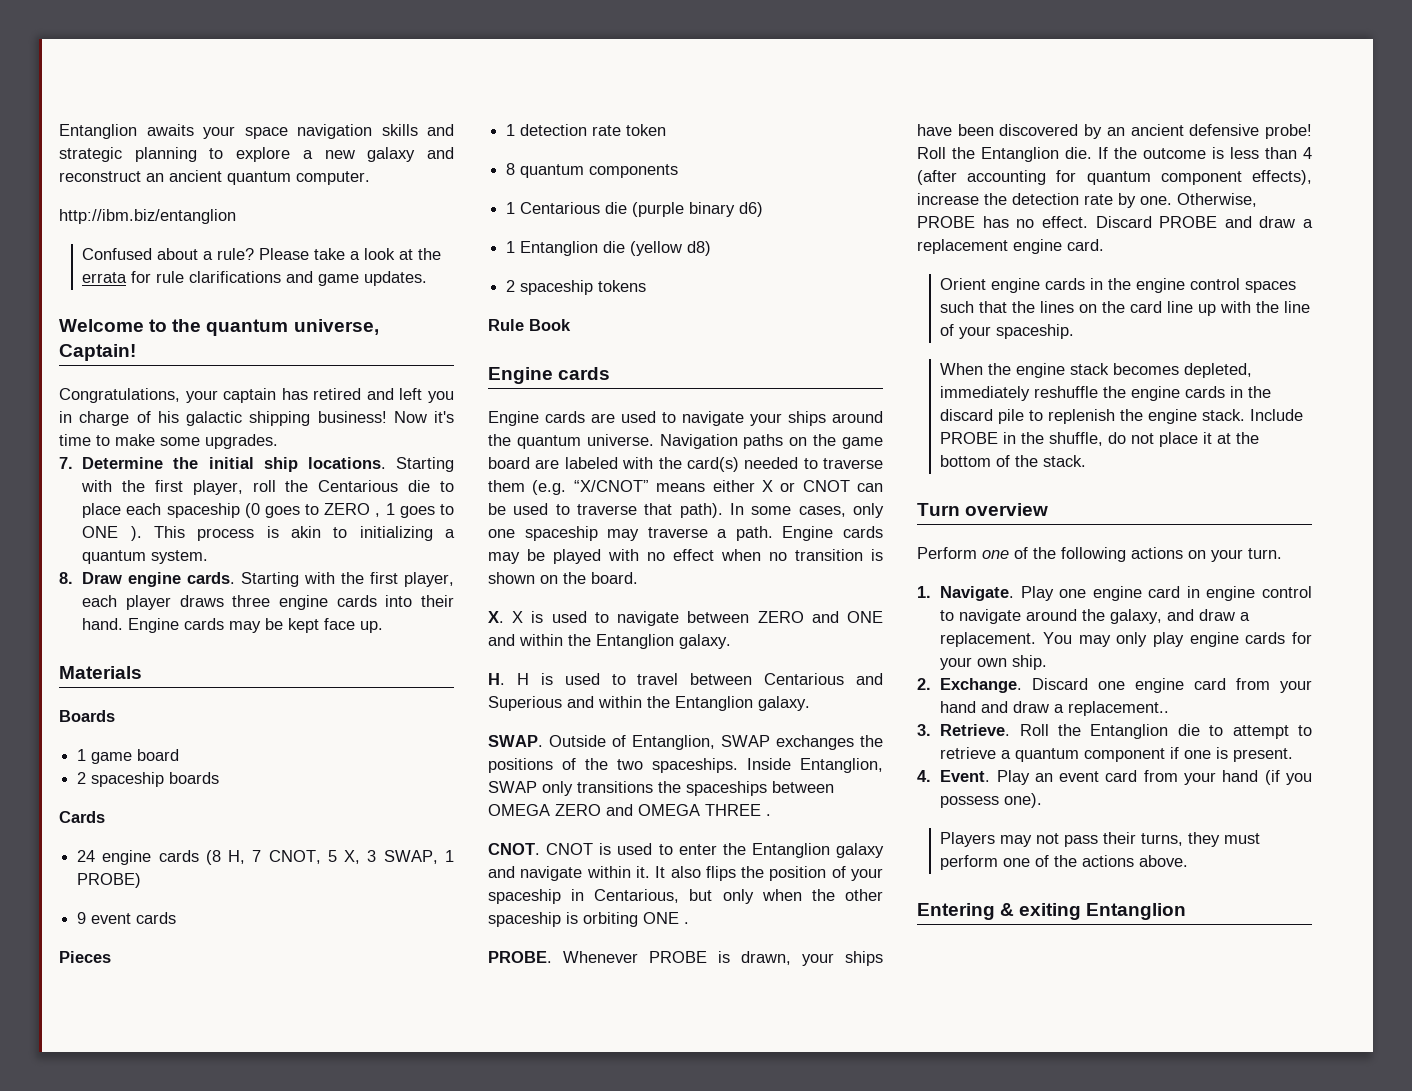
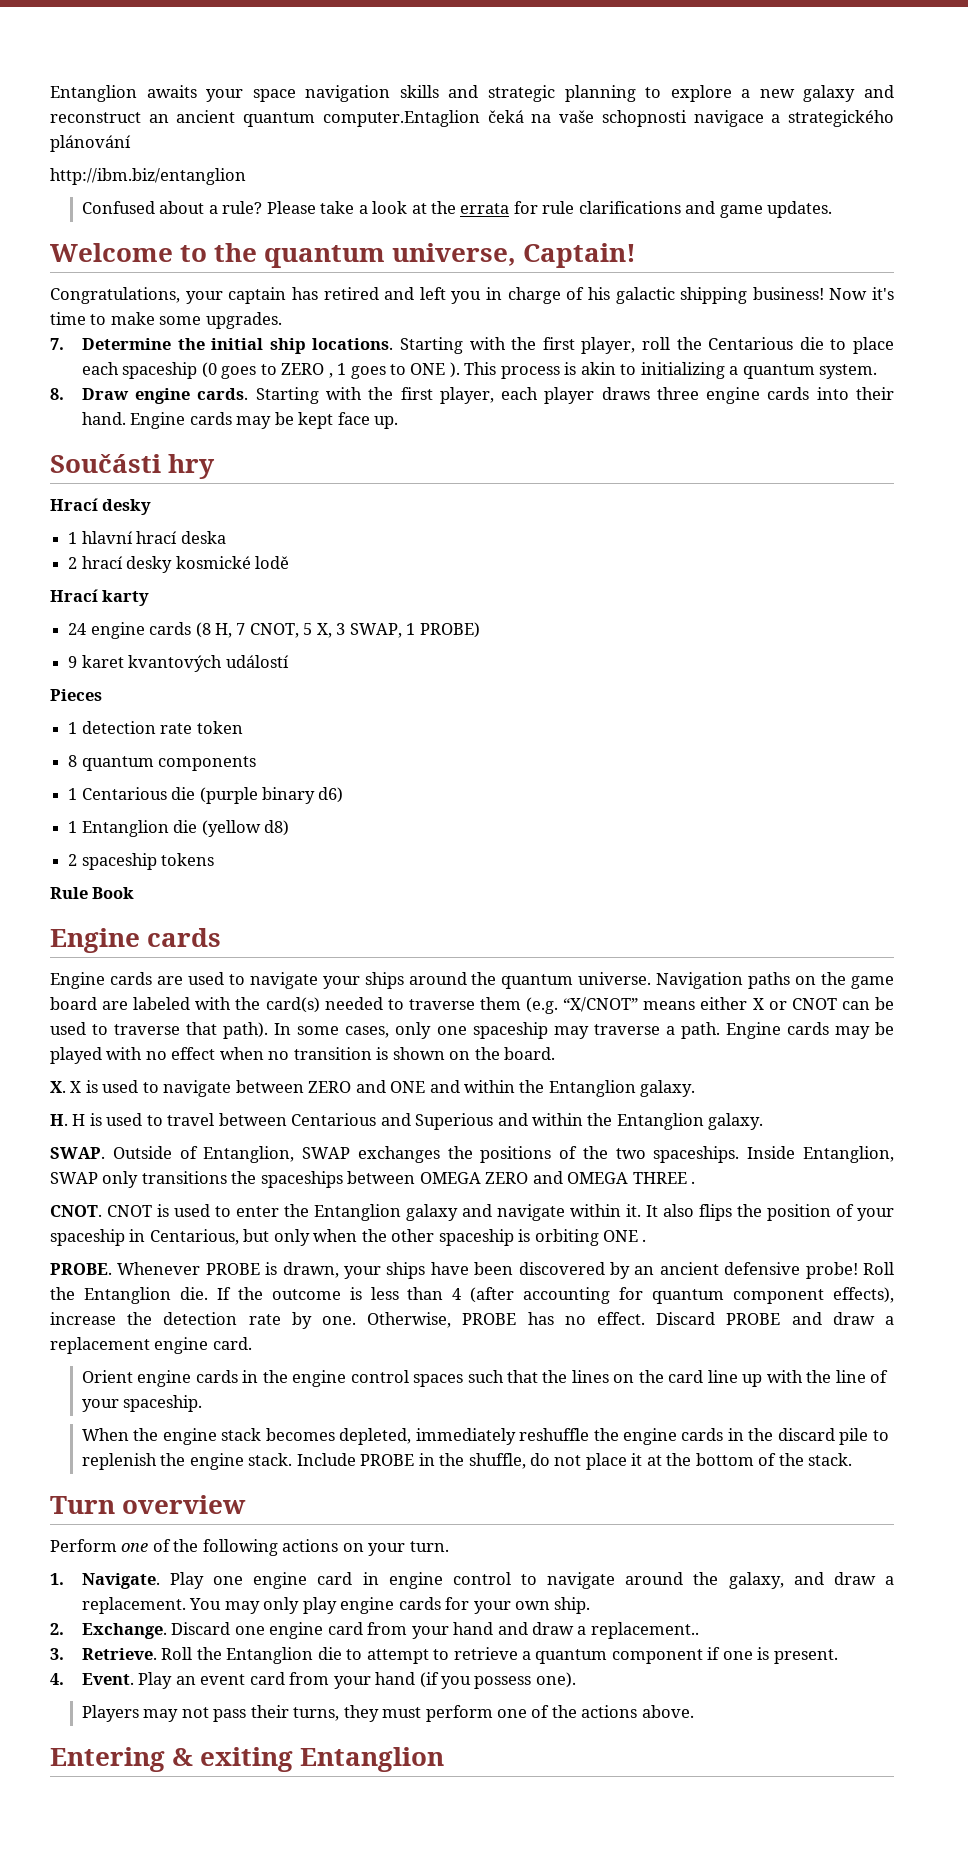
- Entanglion awaits your space navigation skills and strategic planning to explore a new galaxy and reconstruct an ancient quantum computer.
+ Entanglion awaits your space navigation skills and strategic planning to explore a new galaxy and reconstruct an ancient quantum computer.Entaglion čeká na vaše schopnosti navigace a strategického plánování
- Materials
- Boards
- 1 game board
- 2 spaceship boards
- Cards
+ Součásti hry
+ Hrací desky
+ 1 hlavní hrací deska
+ 2 hrací desky kosmické lodě
+ Hrací karty
- 9 event cards
+ 9 karet kvantových událostí

